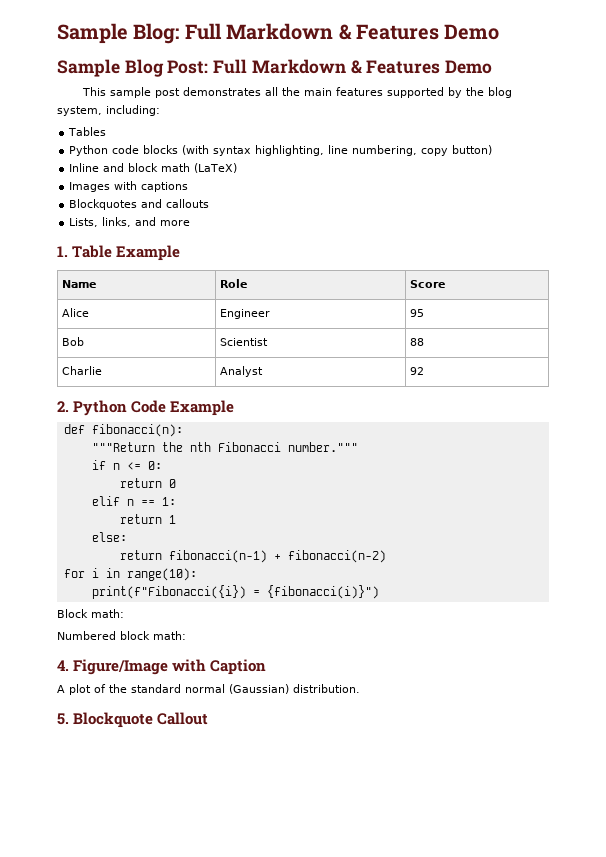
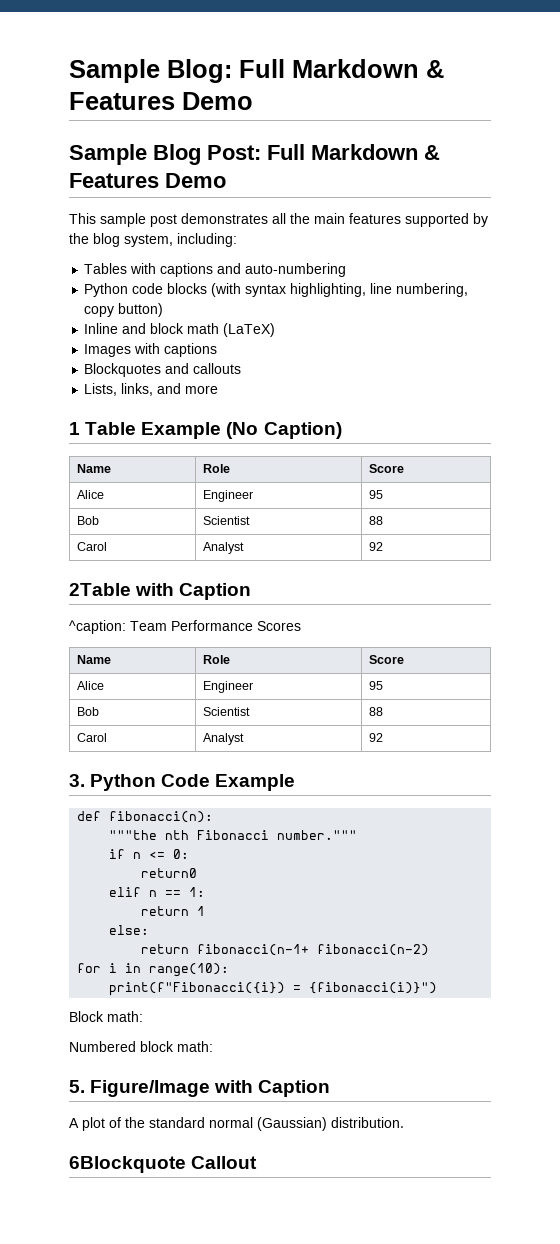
- Tables
+ Tables with captions and auto-numbering
- 1. Table Example
+ 1 Table Example (No Caption)
  Name | Role | Score
  Alice | Engineer | 95
  Bob | Scientist | 88
- Charlie | Analyst | 92
- 2. Python Code Example
+ Carol | Analyst | 92
+ 2Table with Caption
+ ^caption: Team Performance Scores
+ Name | Role | Score
+ Alice | Engineer | 95
+ Bob | Scientist | 88
+ Carol | Analyst | 92
+ 3. Python Code Example
- """Return the nth Fibonacci number."""
+ """the nth Fibonacci number."""
- return 0
+ return0
- return fibonacci(n-1) + fibonacci(n-2)
+ return fibonacci(n-1+ fibonacci(n-2)
- 4. Figure/Image with Caption
+ 5. Figure/Image with Caption
- 5. Blockquote Callout
+ 6Blockquote Callout

